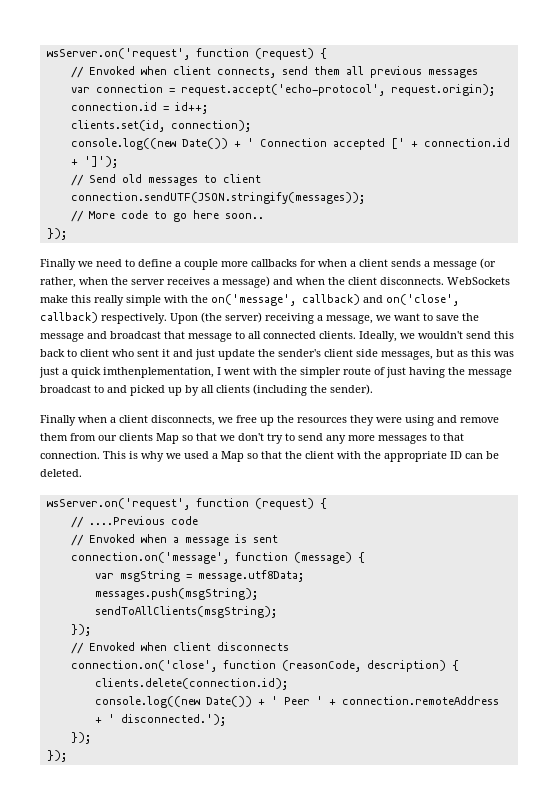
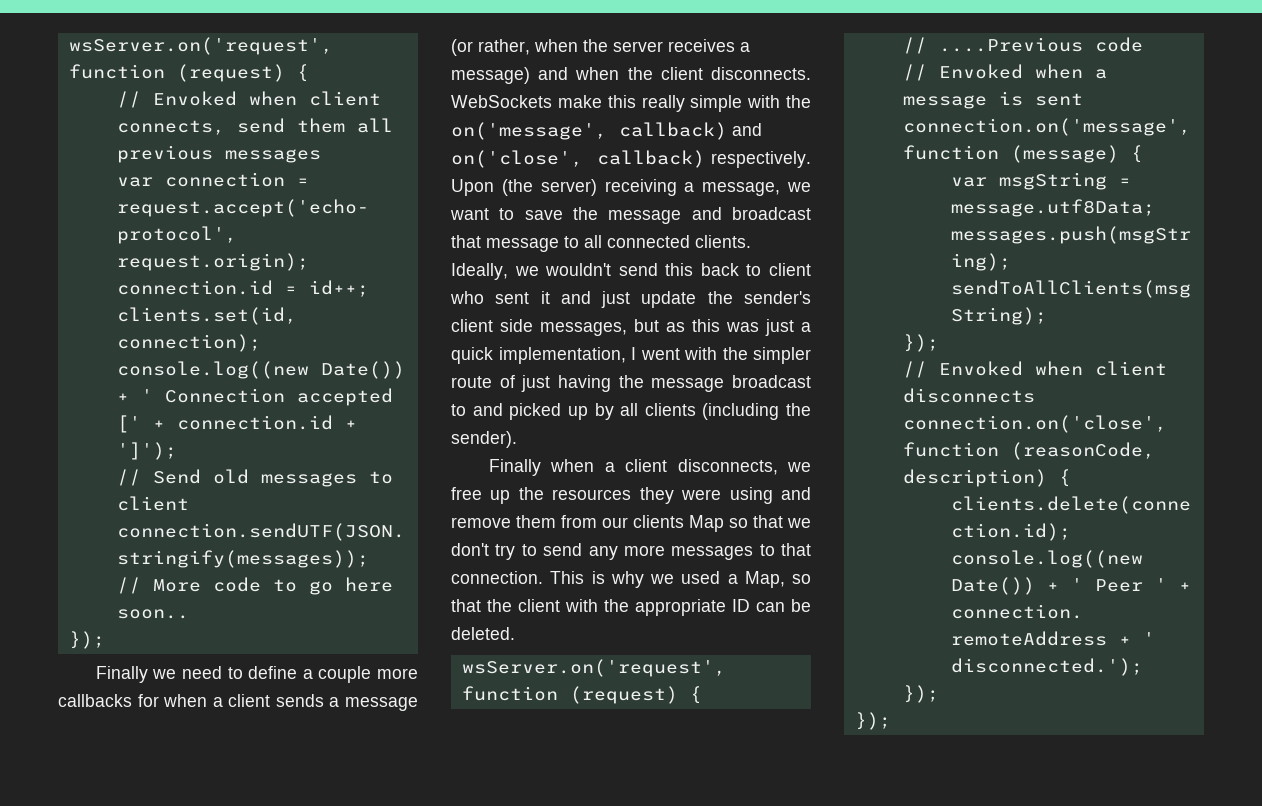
- Ideally, we wouldn't send this back to client who sent it and just update the sender's client side messages, but as this was just a quick imthenplementation, I went with the simpler route of just having the message broadcast to and picked up by all clients (including the sender).
+ Ideally, we wouldn't send this back to client who sent it and just update the sender's client side messages, but as this was just a quick implementation, I went with the simpler route of just having the message broadcast to and picked up by all clients (including the sender).
- This is why we used a Map so that the client with the appropriate ID can be deleted.
+ This is why we used a Map, so that the client with the appropriate ID can be deleted.

